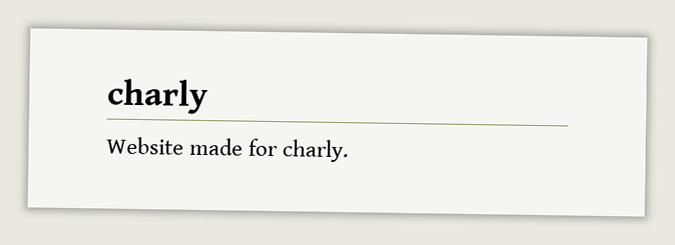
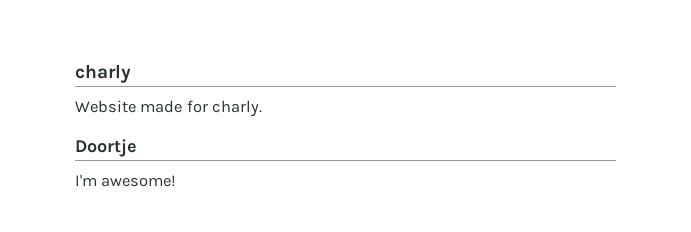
+ Doortje
+ I'm awesome!

